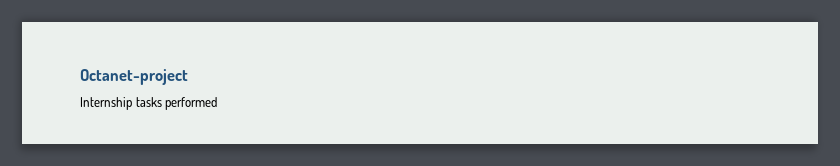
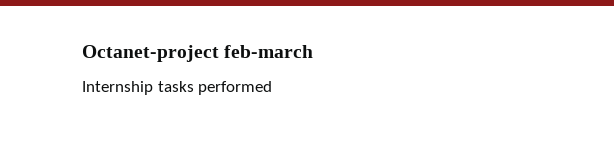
- Octanet-project
+ Octanet-project feb-march

